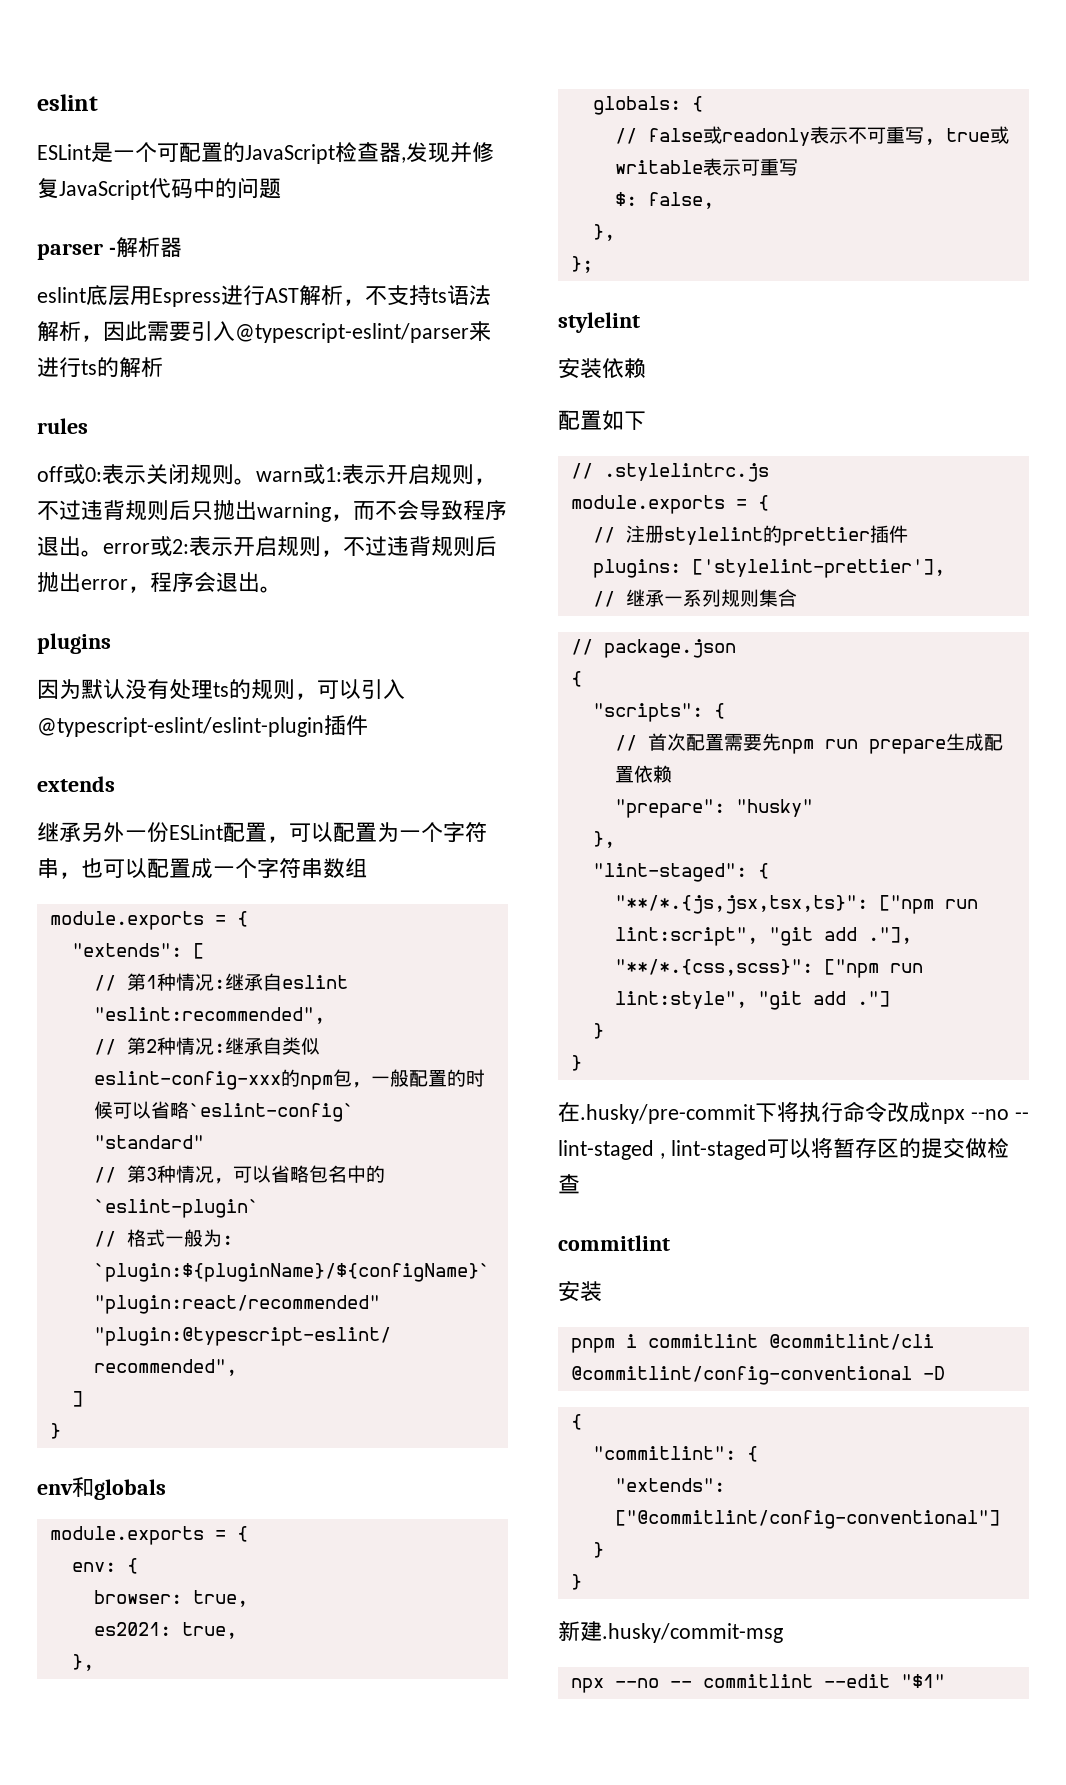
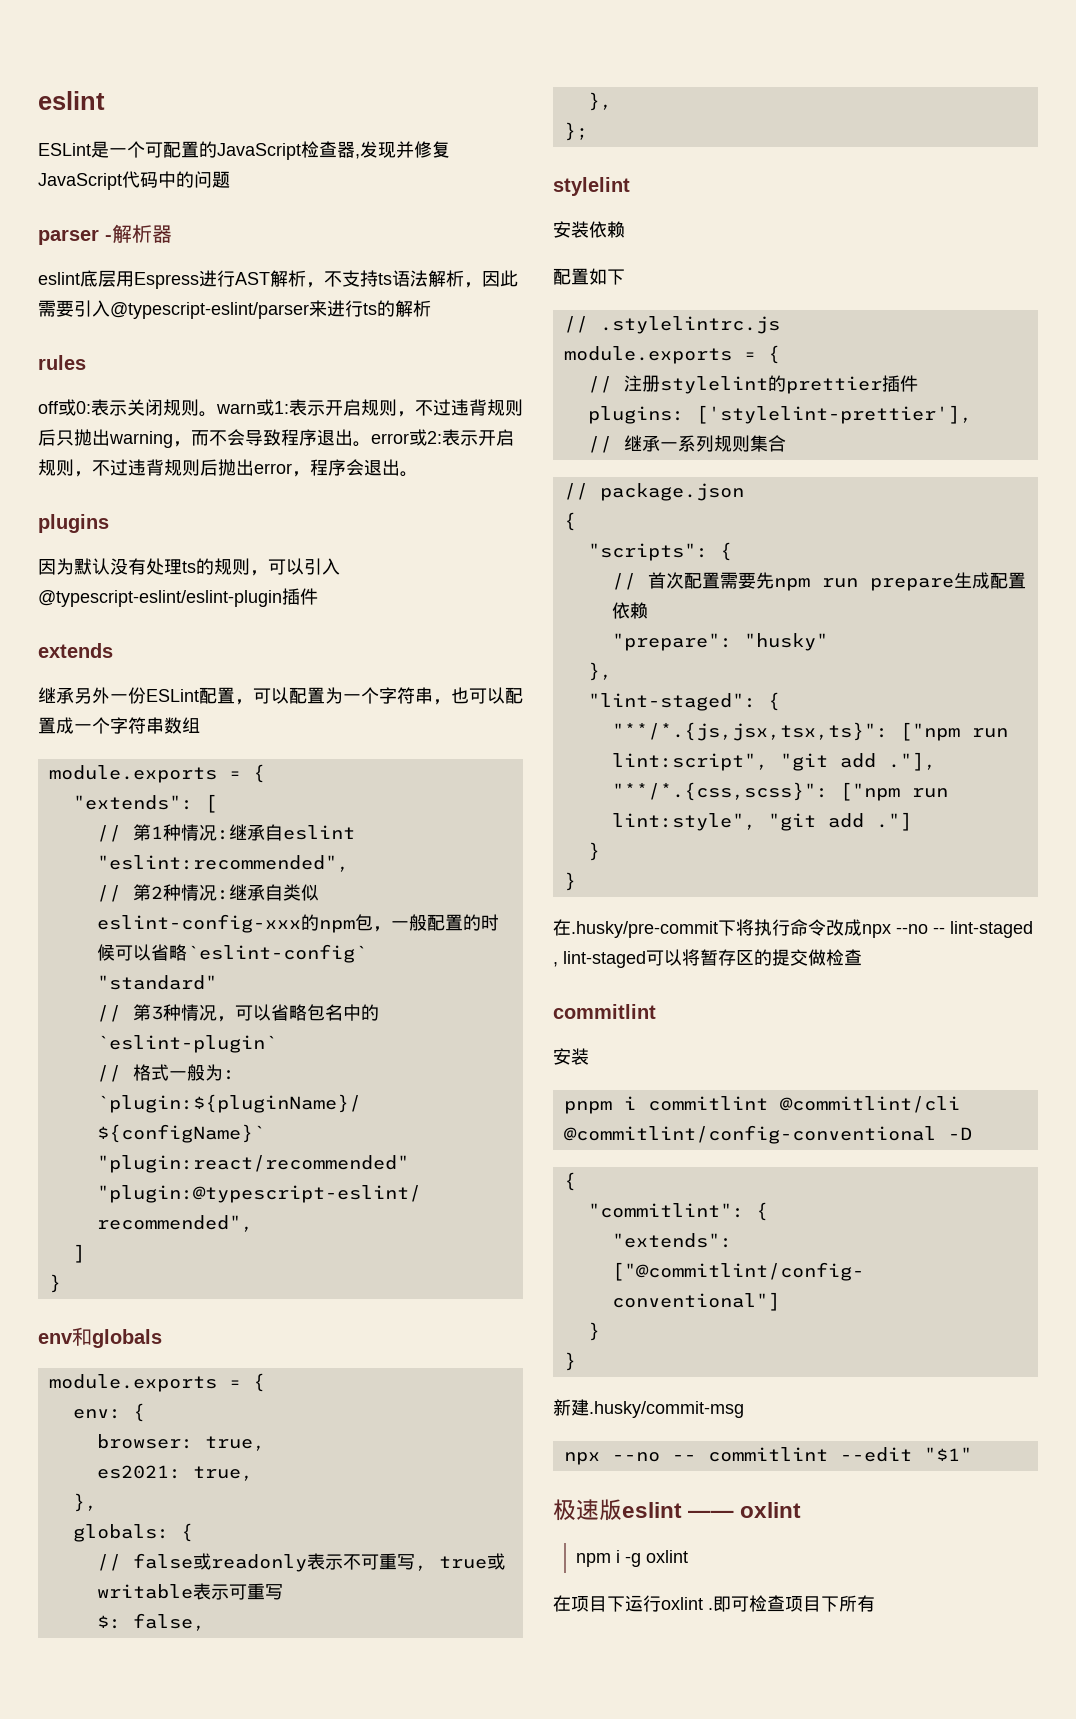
+ 极速版eslint —— oxlint
+ npm i -g oxlint
+ 在项目下运行oxlint .即可检查项目下所有

